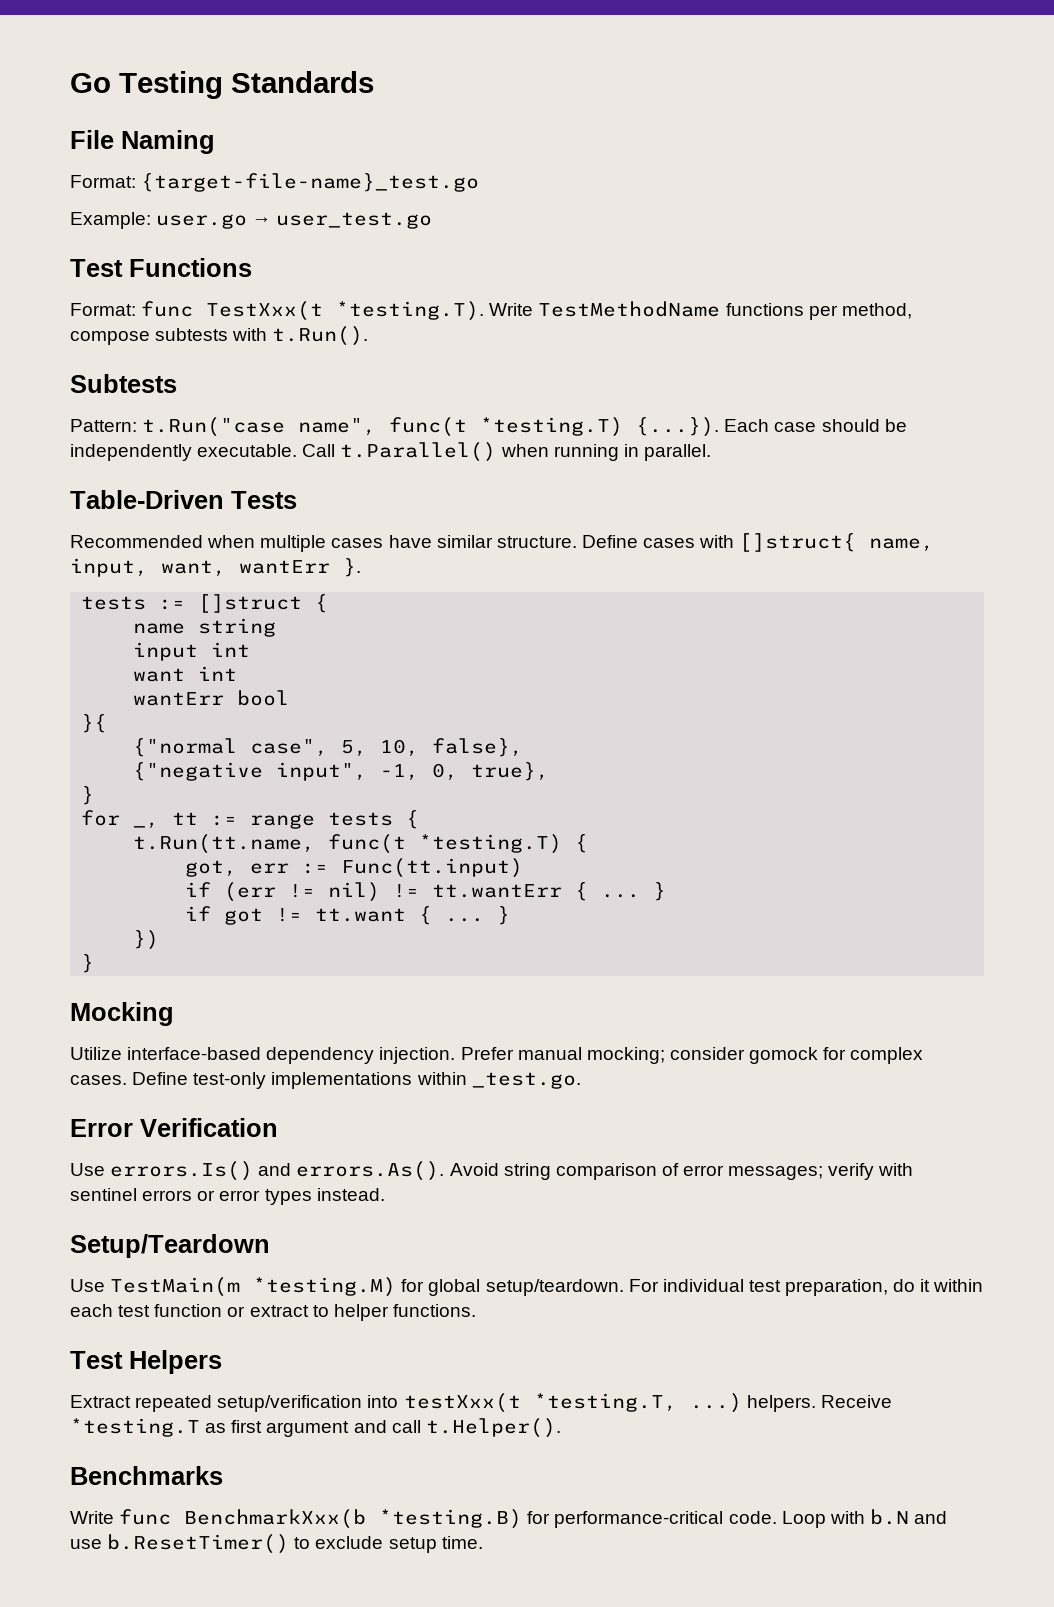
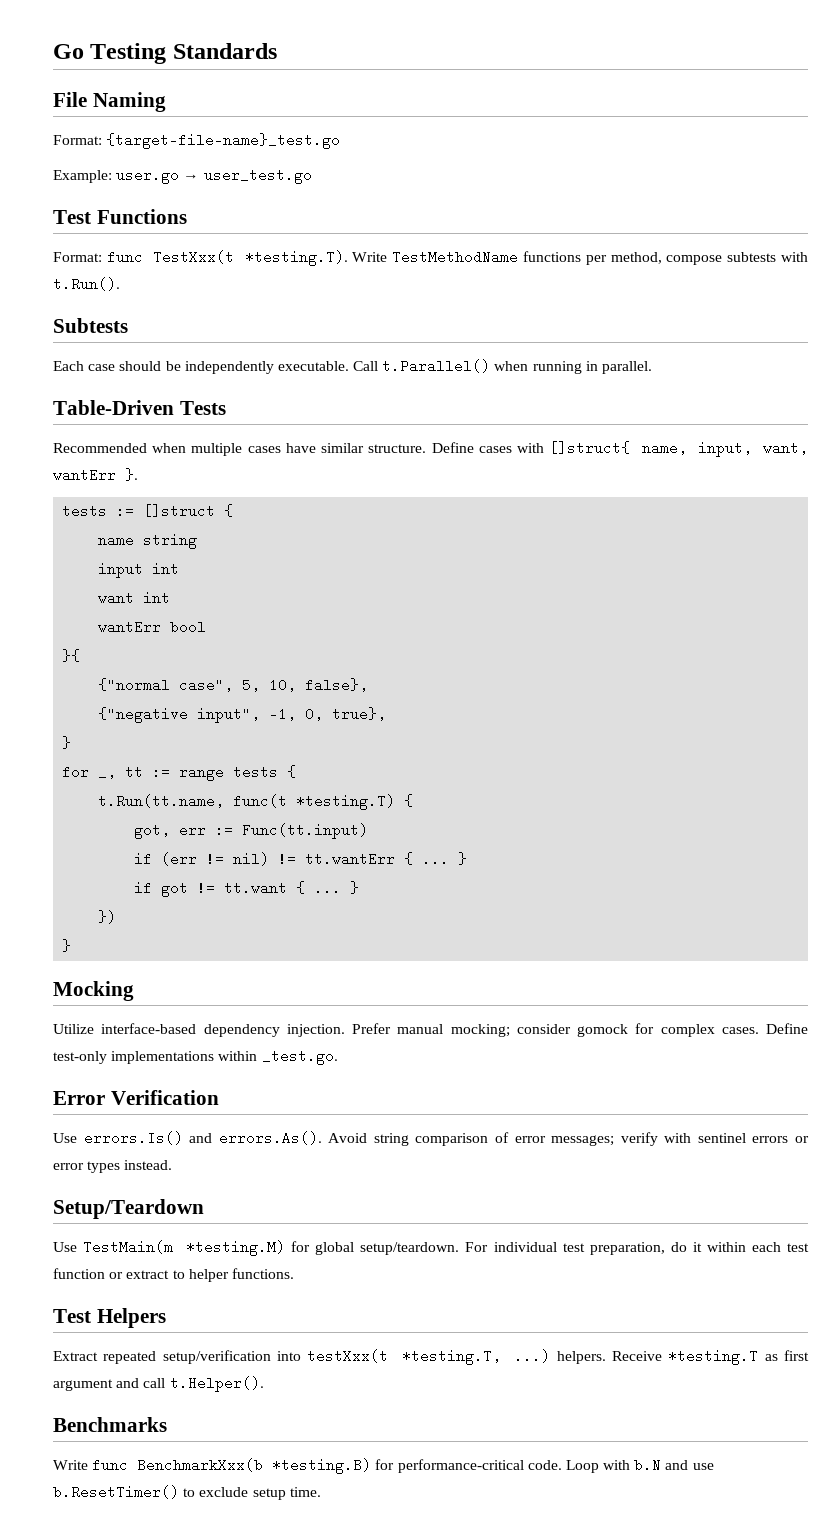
- Pattern: t.Run("case name", func(t *testing.T) {...}). Each case should be independently executable.
+ Each case should be independently executable.

